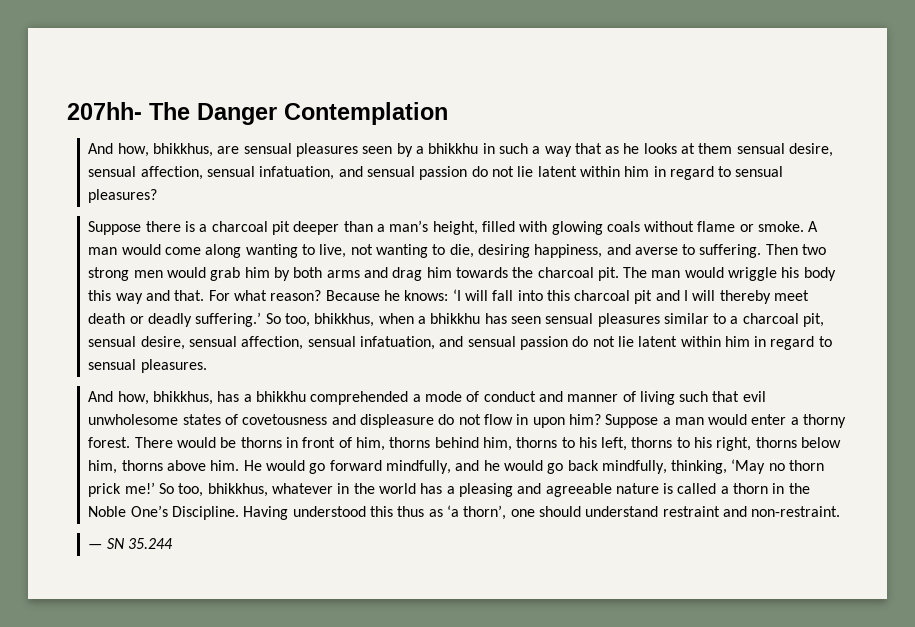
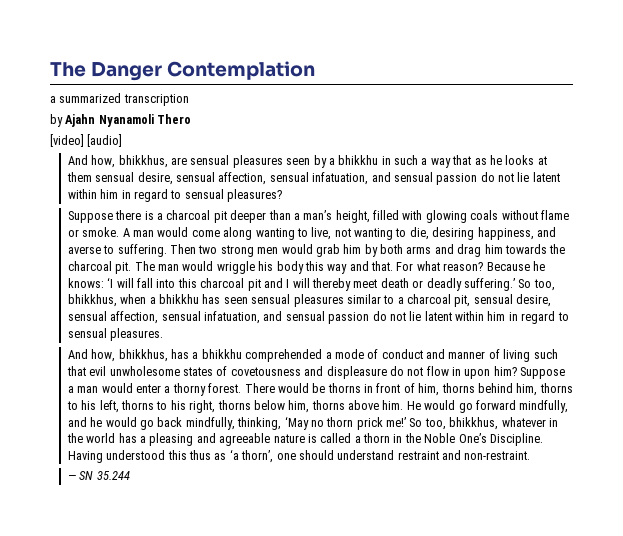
- 207hh- The Danger Contemplation
+ The Danger Contemplation
+ a summarized transcription
+ by Ajahn Nyanamoli Thero
+ [video] [audio]

